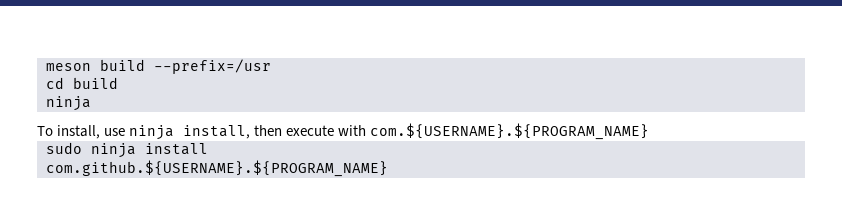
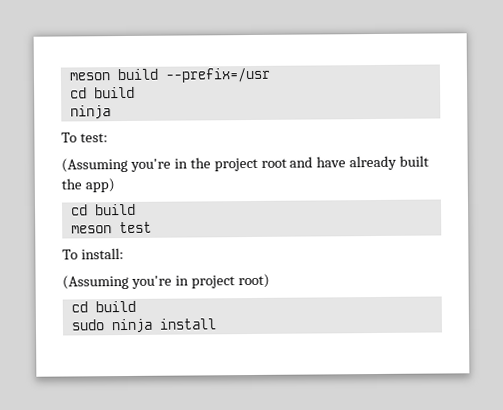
- To install, use ninja install, then execute with com.${USERNAME}.${PROGRAM_NAME}
+ To test:
+ (Assuming you're in the project root and have already built the app)
+ cd build
+ meson test
+ To install:
+ (Assuming you're in project root)
+ cd build
- com.github.${USERNAME}.${PROGRAM_NAME}

